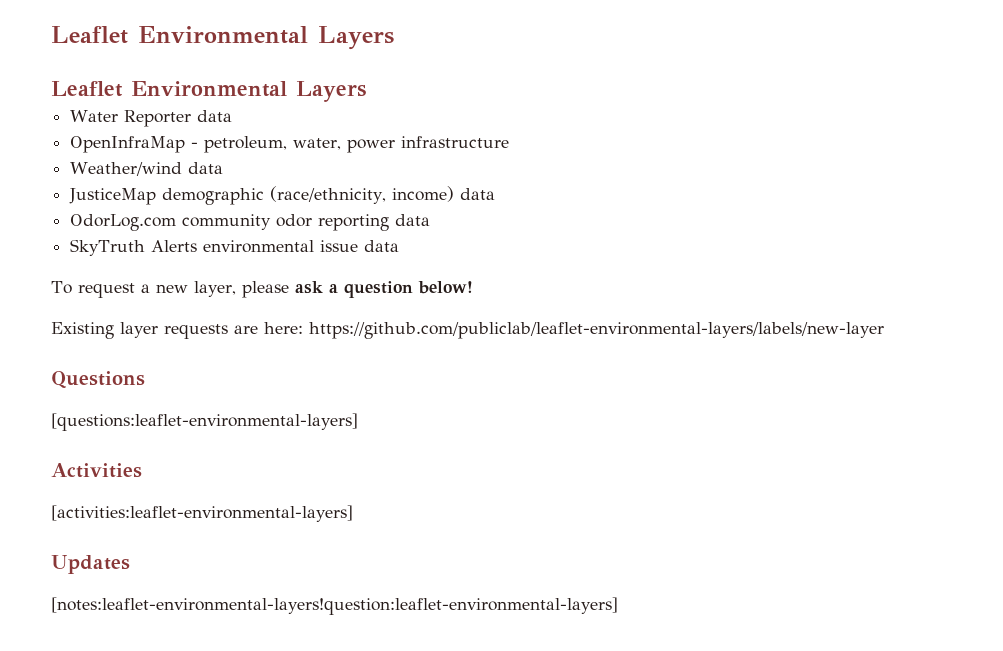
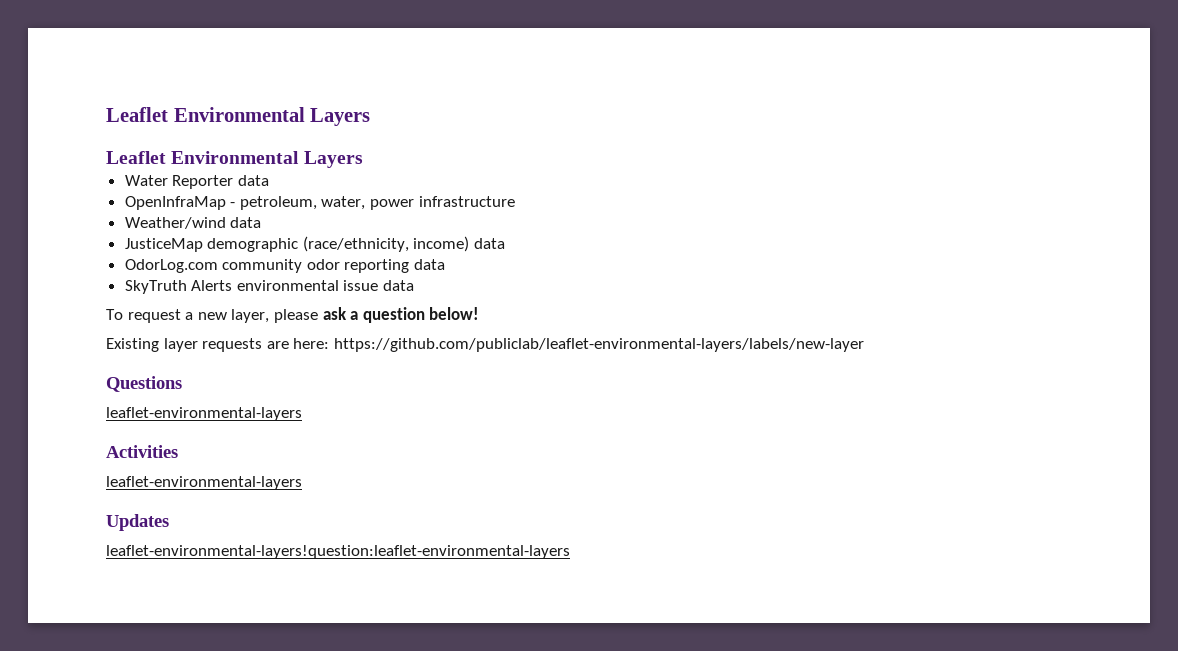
  Questions
- [questions:leaflet-environmental-layers]
+ leaflet-environmental-layers
  Activities
- [activities:leaflet-environmental-layers]
+ leaflet-environmental-layers
- [notes:leaflet-environmental-layers!question:leaflet-environmental-layers]
+ leaflet-environmental-layers!question:leaflet-environmental-layers

